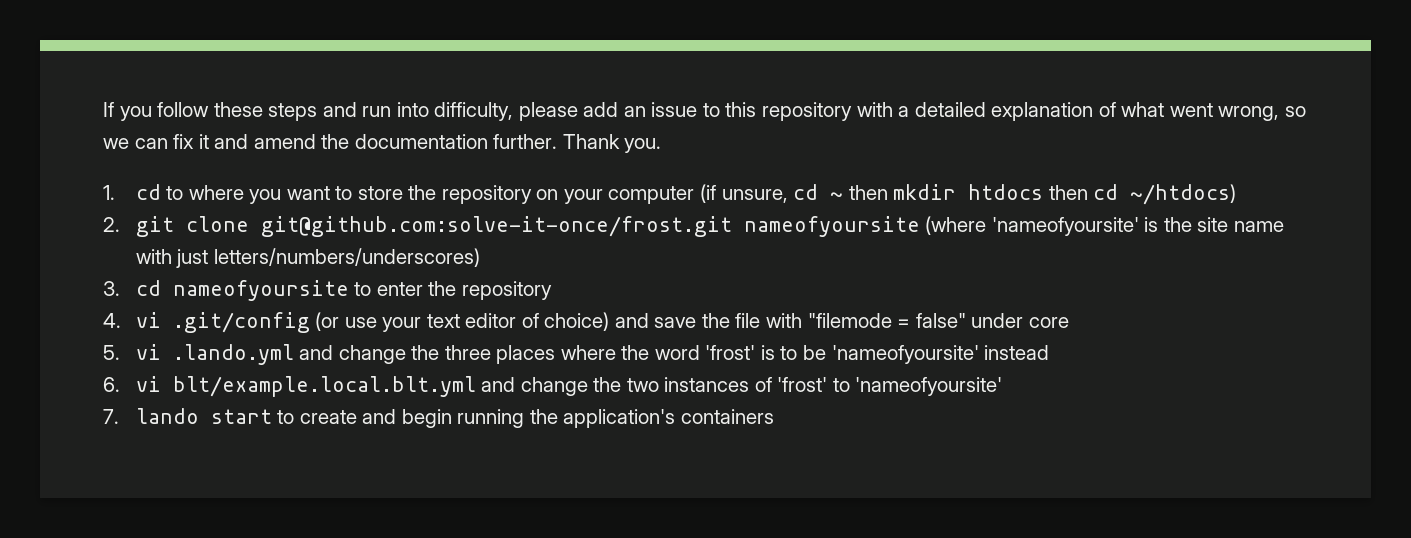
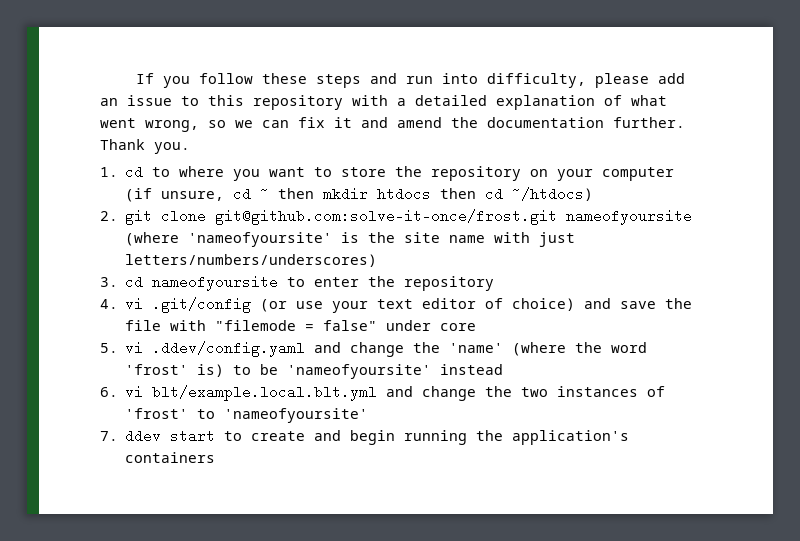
- 5. vi .lando.yml and change the three places where the word 'frost' is to be 'nameofyoursite' instead
+ 5. vi .ddev/config.yaml and change the 'name' (where the word 'frost' is) to be 'nameofyoursite' instead
- 7. lando start to create and begin running the application's containers
+ 7. ddev start to create and begin running the application's containers

